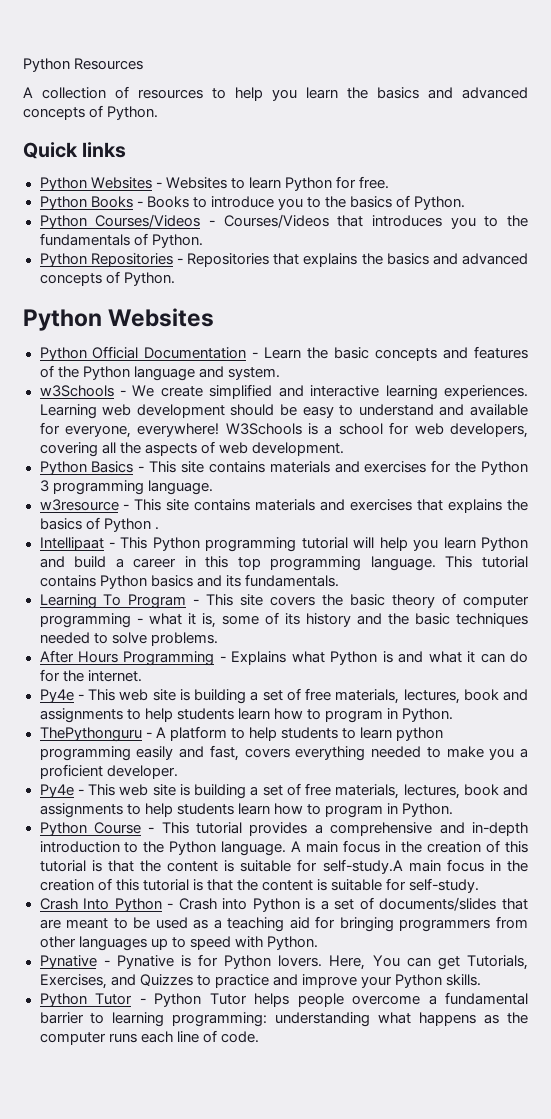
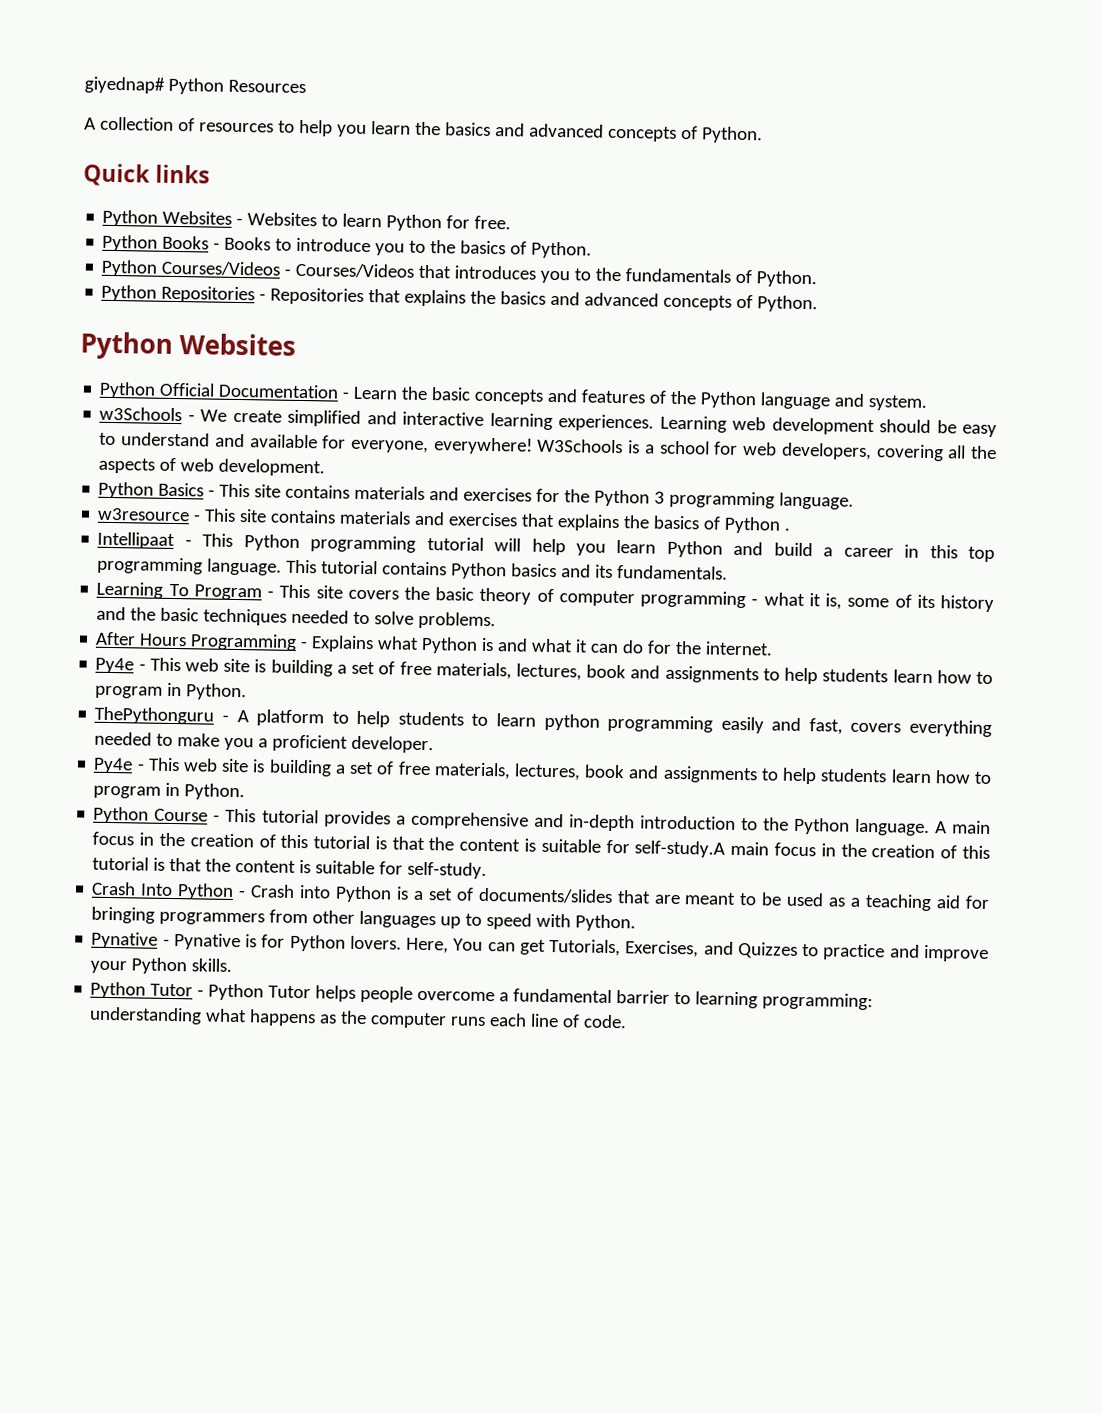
- Python Resources
+ giyednap# Python Resources

